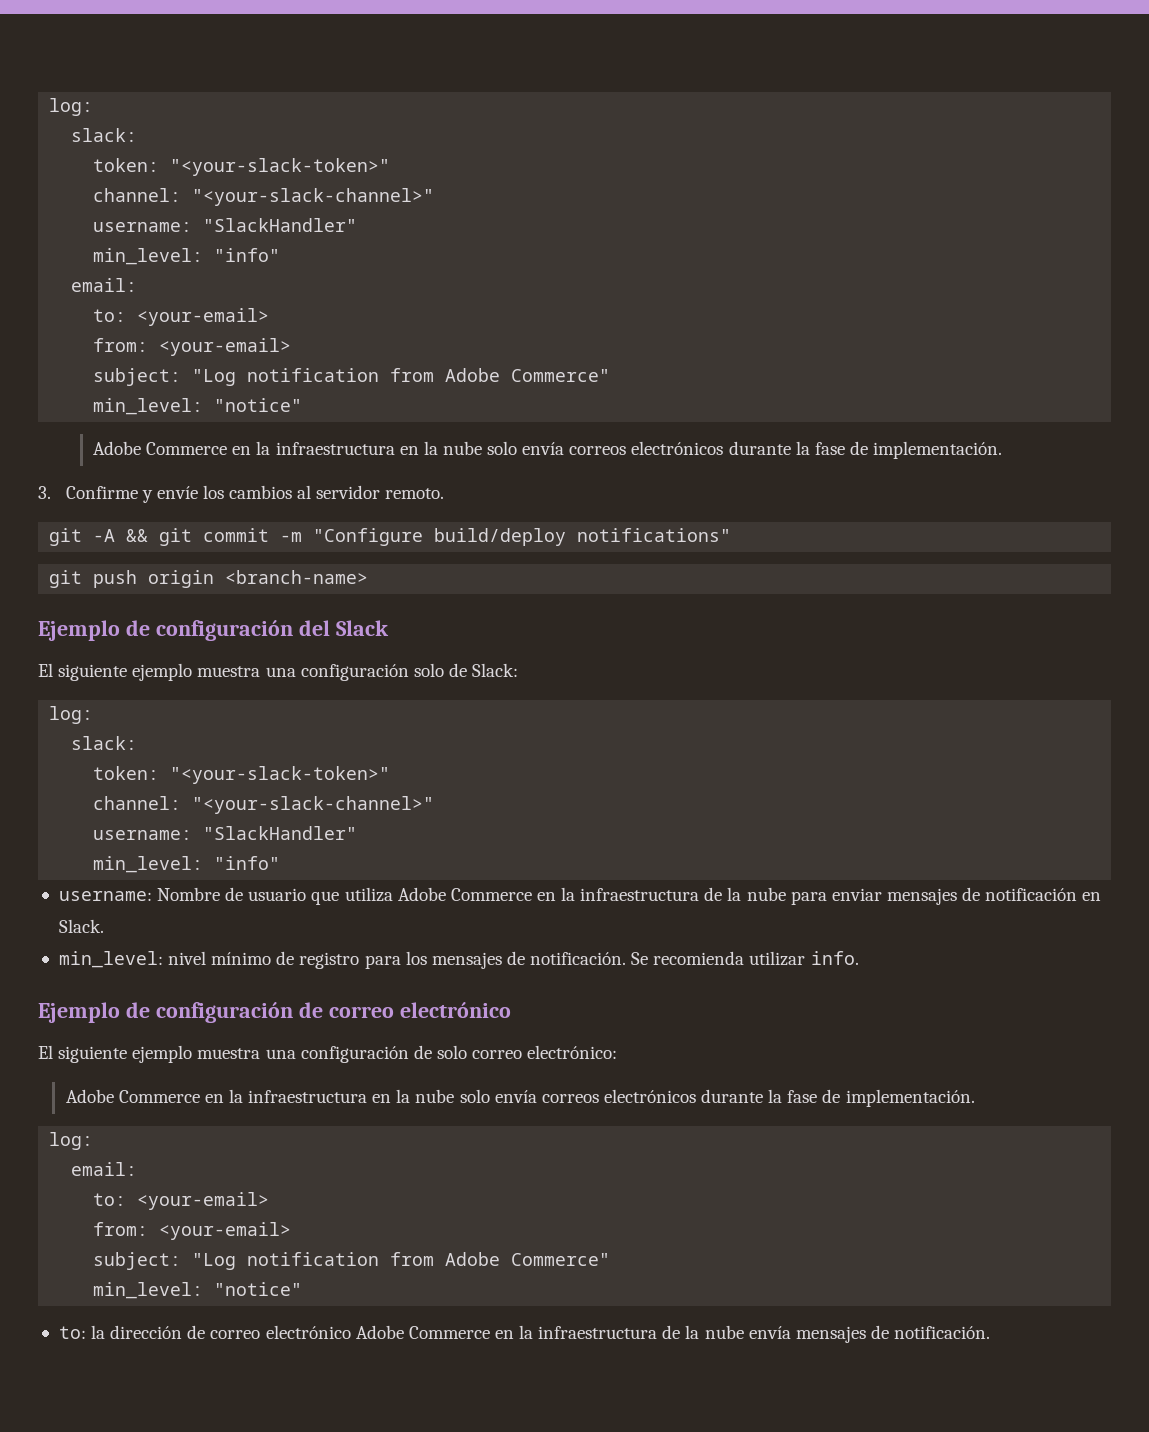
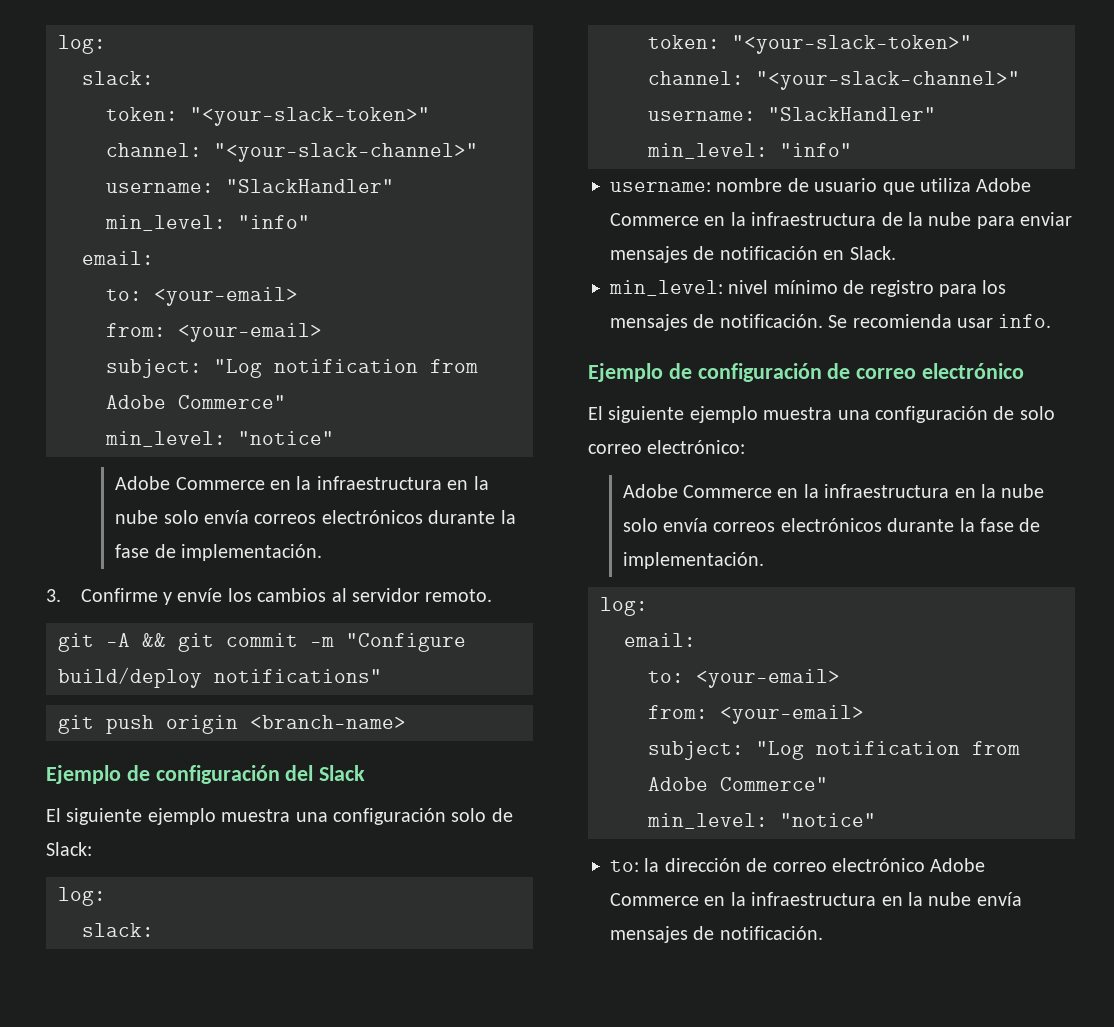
- username: Nombre de usuario que utiliza Adobe Commerce en la infraestructura de la nube para enviar mensajes de notificación en Slack.
+ username: nombre de usuario que utiliza Adobe Commerce en la infraestructura de la nube para enviar mensajes de notificación en Slack.
- Se recomienda utilizar info.
+ Se recomienda usar info.
- to: la dirección de correo electrónico Adobe Commerce en la infraestructura de la nube envía mensajes de notificación.
+ to: la dirección de correo electrónico Adobe Commerce en la infraestructura en la nube envía mensajes de notificación.

